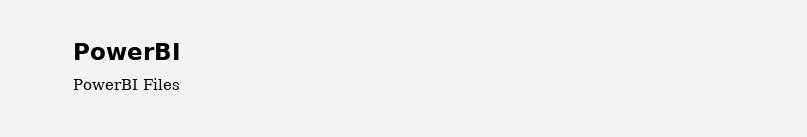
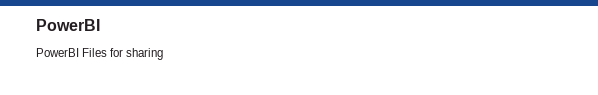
- PowerBI Files
+ PowerBI Files for sharing

